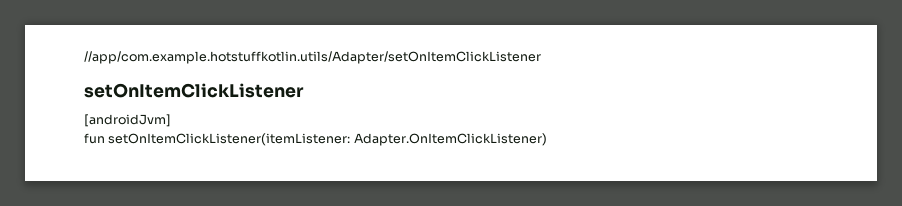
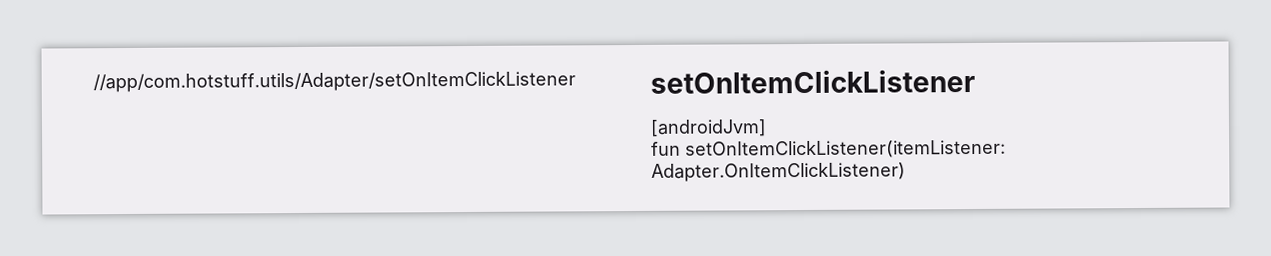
- //app/com.example.hotstuffkotlin.utils/Adapter/setOnItemClickListener
+ //app/com.hotstuff.utils/Adapter/setOnItemClickListener

